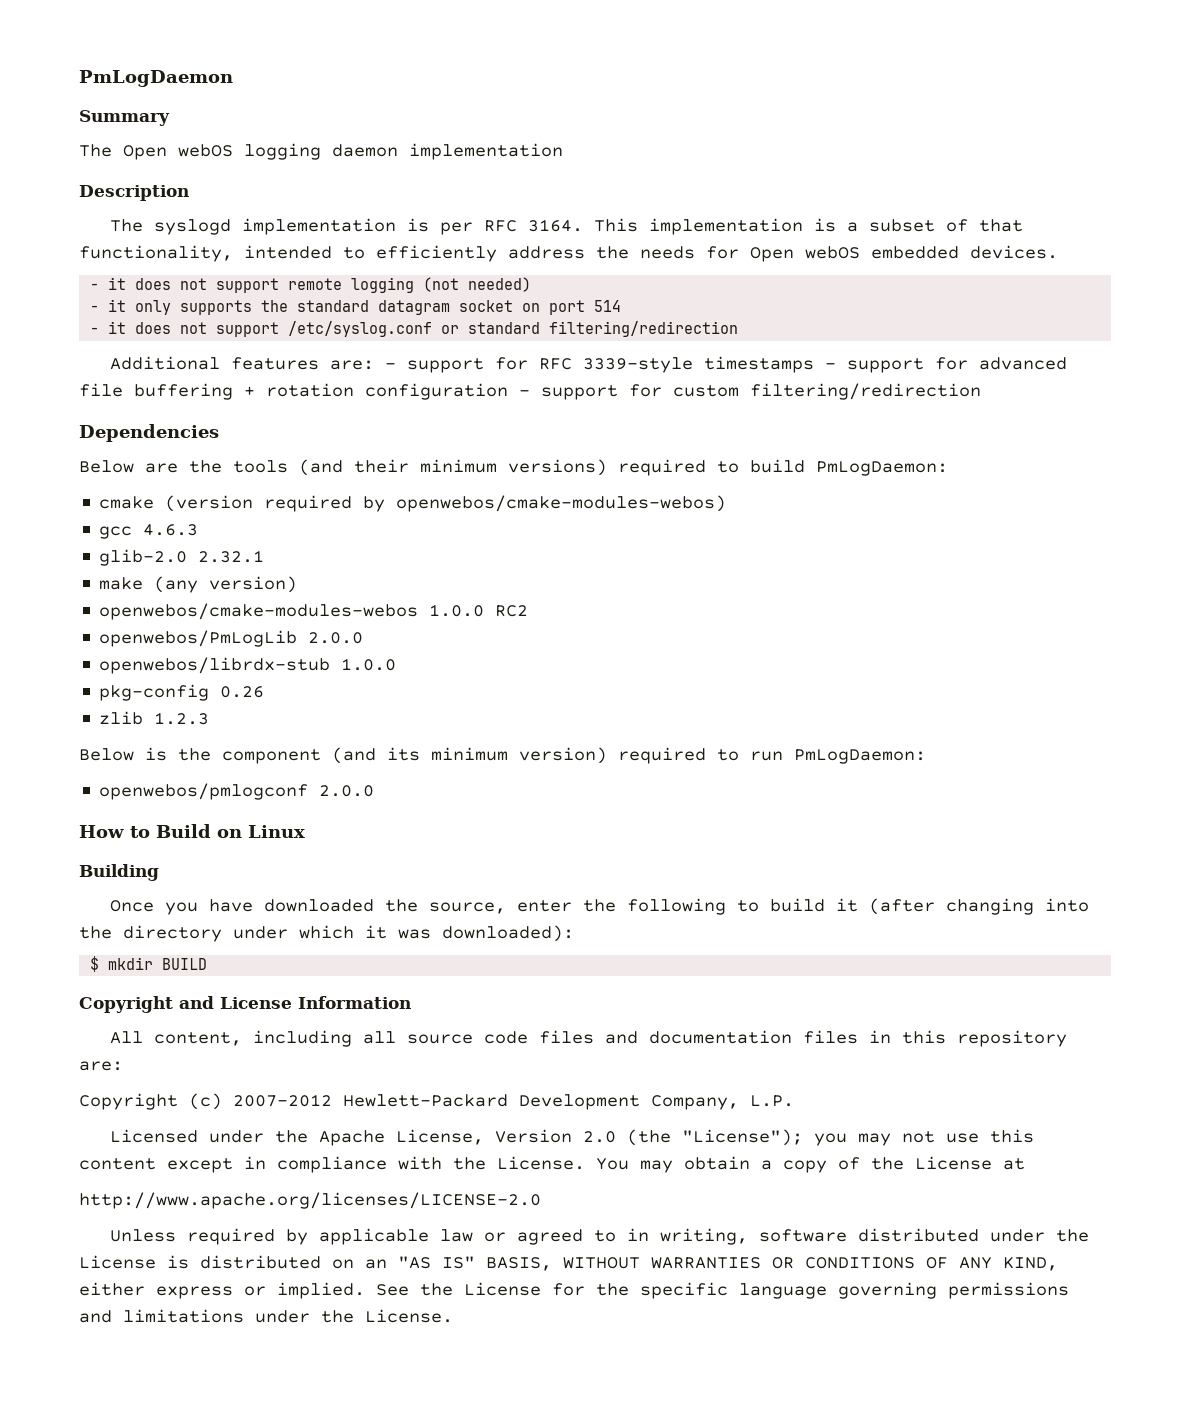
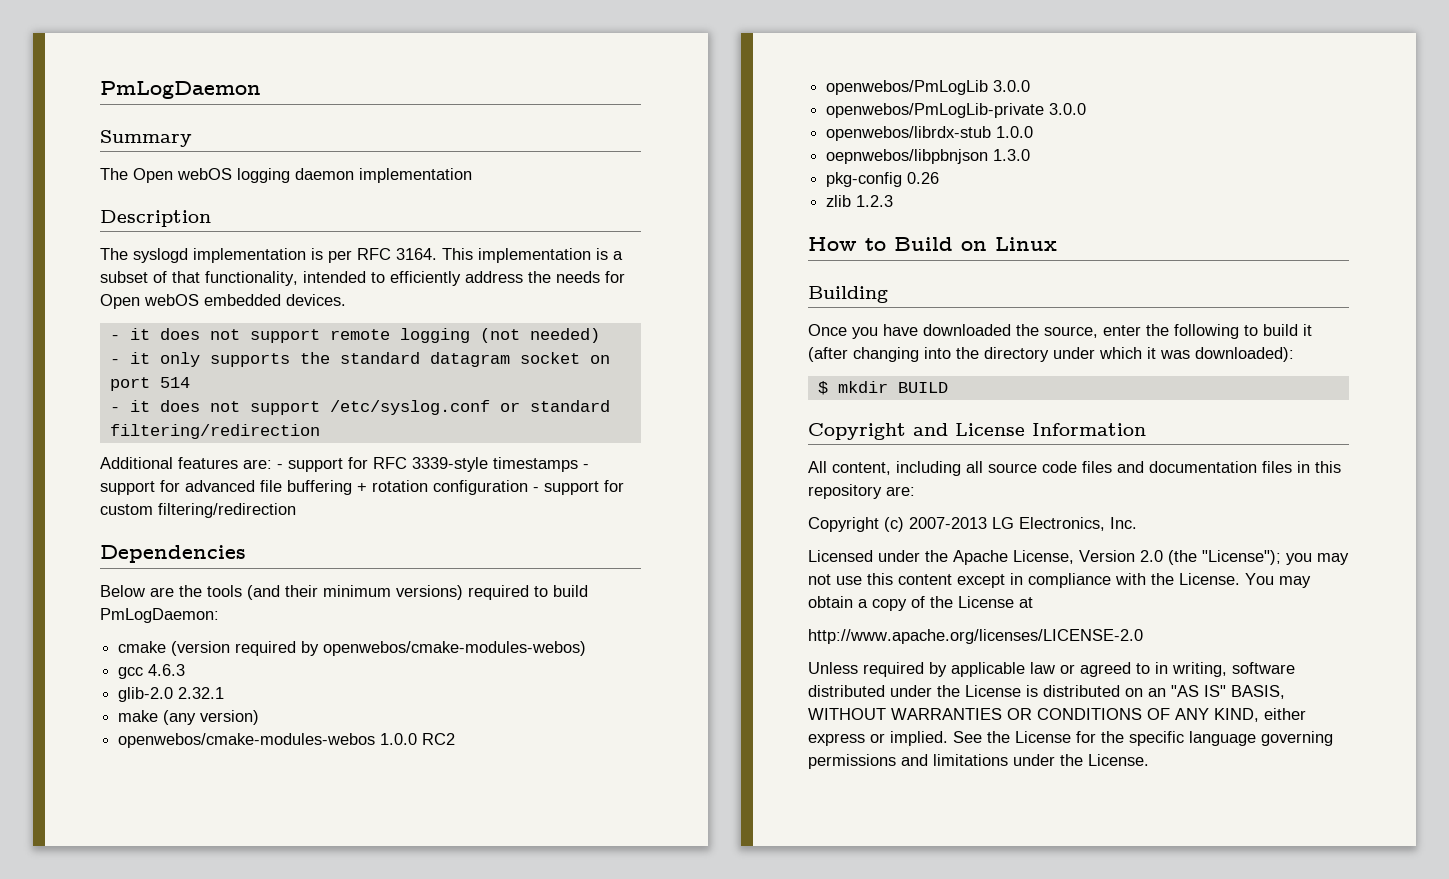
- openwebos/PmLogLib 2.0.0
+ openwebos/PmLogLib 3.0.0
+ openwebos/PmLogLib-private 3.0.0
+ oepnwebos/libpbnjson 1.3.0
- Below is the component (and its minimum version) required to run PmLogDaemon:
- openwebos/pmlogconf 2.0.0
- Copyright (c) 2007-2012 Hewlett-Packard Development Company, L.P.
+ Copyright (c) 2007-2013 LG Electronics, Inc.

